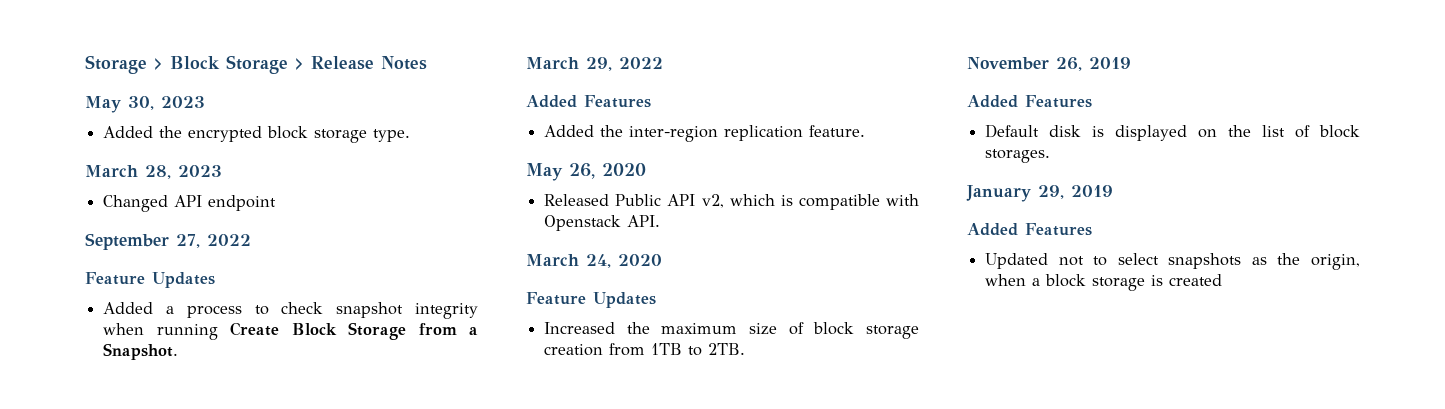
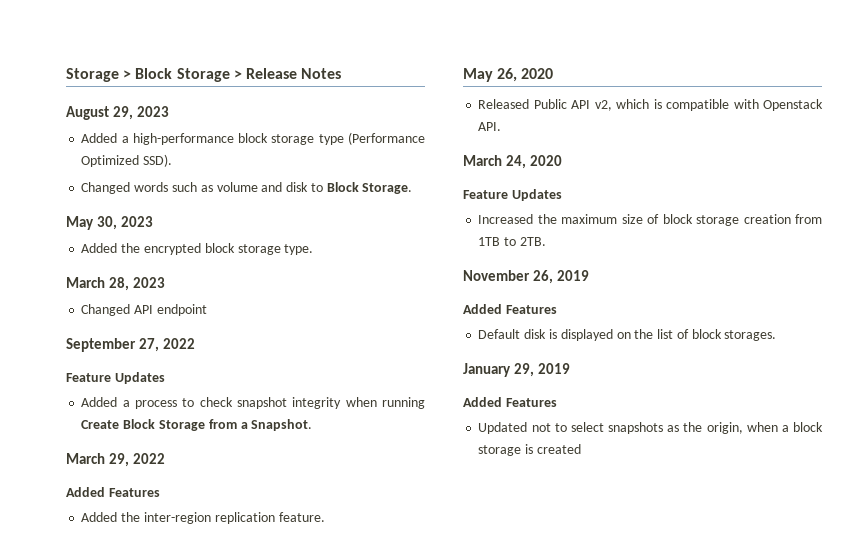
+ August 29, 2023
+ Added a high-performance block storage type (Performance Optimized SSD).
+ Changed words such as volume and disk to Block Storage.

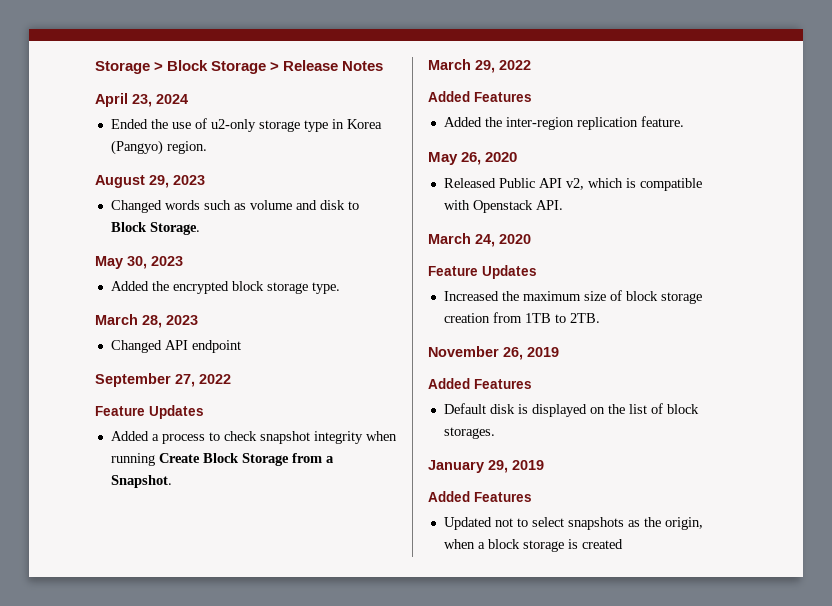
+ April 23, 2024
+ Ended the use of u2-only storage type in Korea (Pangyo) region.
  August 29, 2023
- Added a high-performance block storage type (Performance Optimized SSD).

